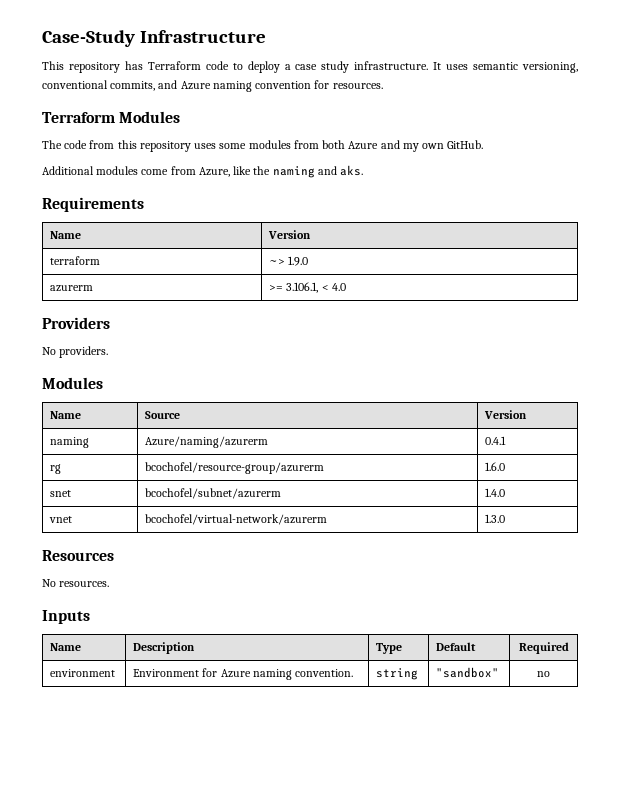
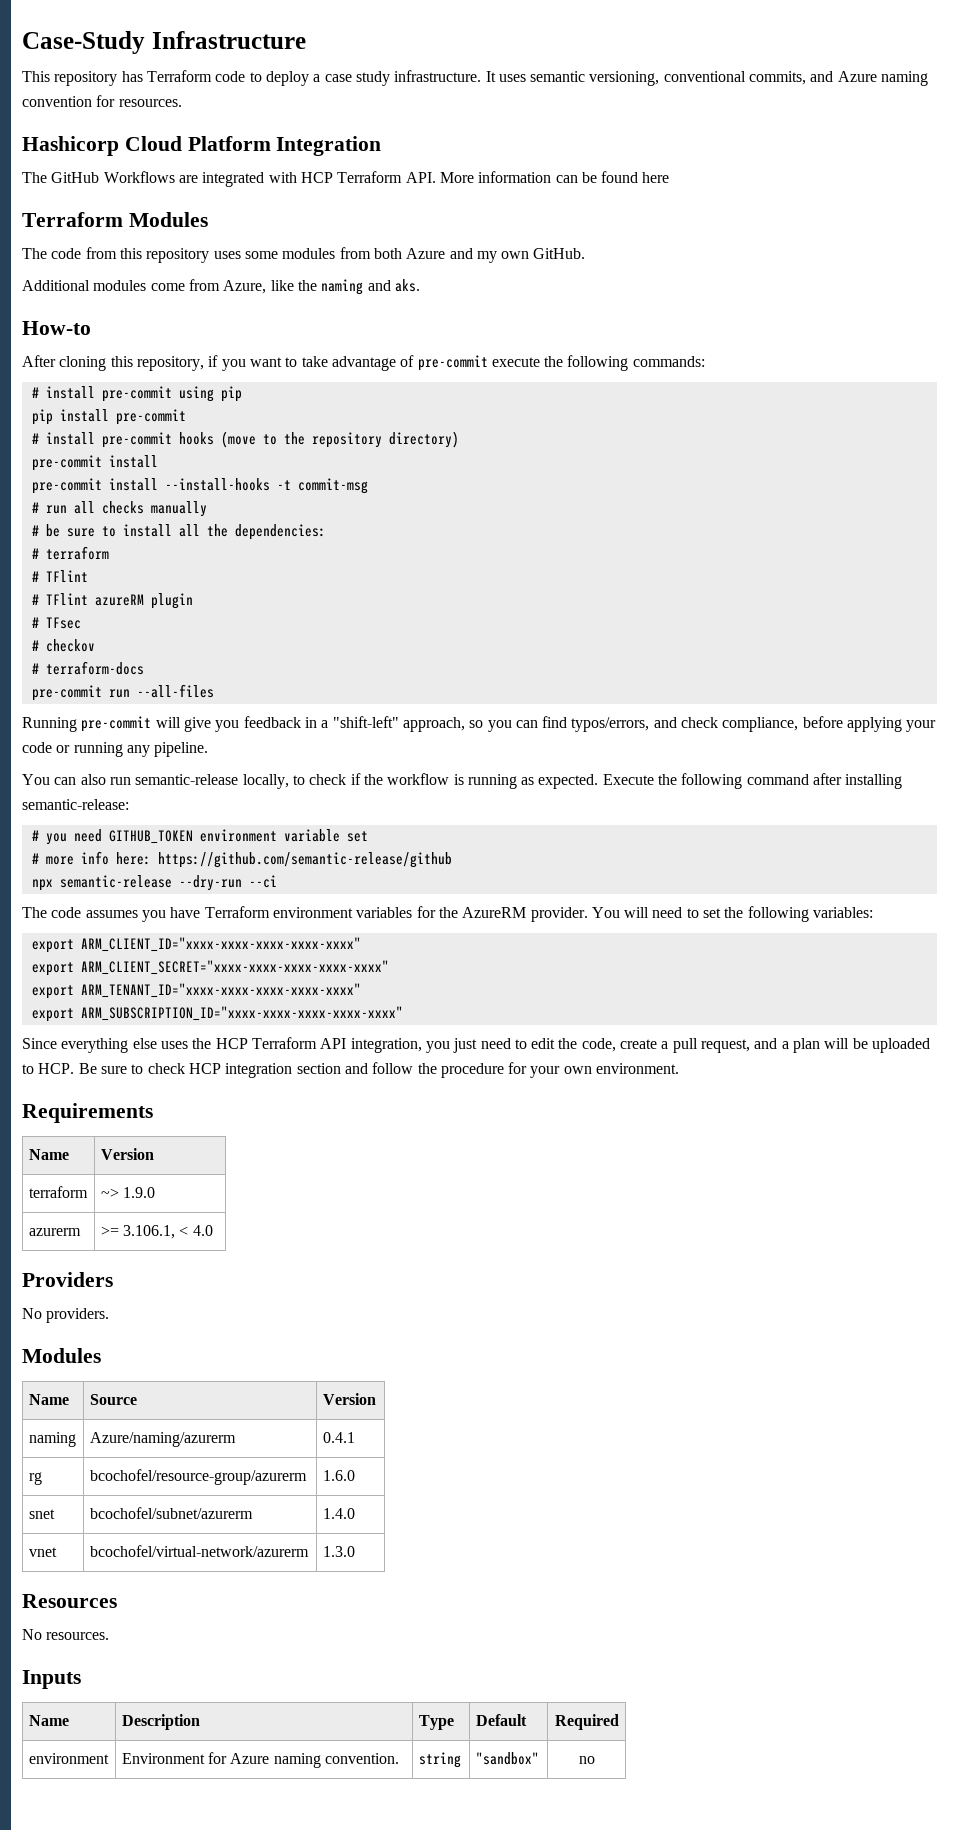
+ Hashicorp Cloud Platform Integration
+ The GitHub Workflows are integrated with HCP Terraform API. More information can be found here
+ How-to
+ After cloning this repository, if you want to take advantage of pre-commit execute the following commands:
+ # install pre-commit using pip
+ pip install pre-commit
+ # install pre-commit hooks (move to the repository directory)
+ pre-commit install
+ pre-commit install --install-hooks -t commit-msg
+ # run all checks manually
+ # be sure to install all the dependencies:
+ # terraform
+ # TFlint
+ # TFlint azureRM plugin
+ # TFsec
+ # checkov
+ # terraform-docs
+ pre-commit run --all-files
+ Running pre-commit will give you feedback in a "shift-left" approach, so you can find typos/errors, and check compliance, before applying your code or running any pipeline.
+ You can also run semantic-release locally, to check if the workflow is running as expected. Execute the following command after installing semantic-release:
+ # you need GITHUB_TOKEN environment variable set
+ # more info here: https://github.com/semantic-release/github
+ npx semantic-release --dry-run --ci
+ The code assumes you have Terraform environment variables for the AzureRM provider. You will need to set the following variables:
+ export ARM_CLIENT_ID="xxxx-xxxx-xxxx-xxxx-xxxx"
+ export ARM_CLIENT_SECRET="xxxx-xxxx-xxxx-xxxx-xxxx"
+ export ARM_TENANT_ID="xxxx-xxxx-xxxx-xxxx-xxxx"
+ export ARM_SUBSCRIPTION_ID="xxxx-xxxx-xxxx-xxxx-xxxx"
+ Since everything else uses the HCP Terraform API integration, you just need to edit the code, create a pull request, and a plan will be uploaded to HCP. Be sure to check HCP integration section and follow the procedure for your own environment.

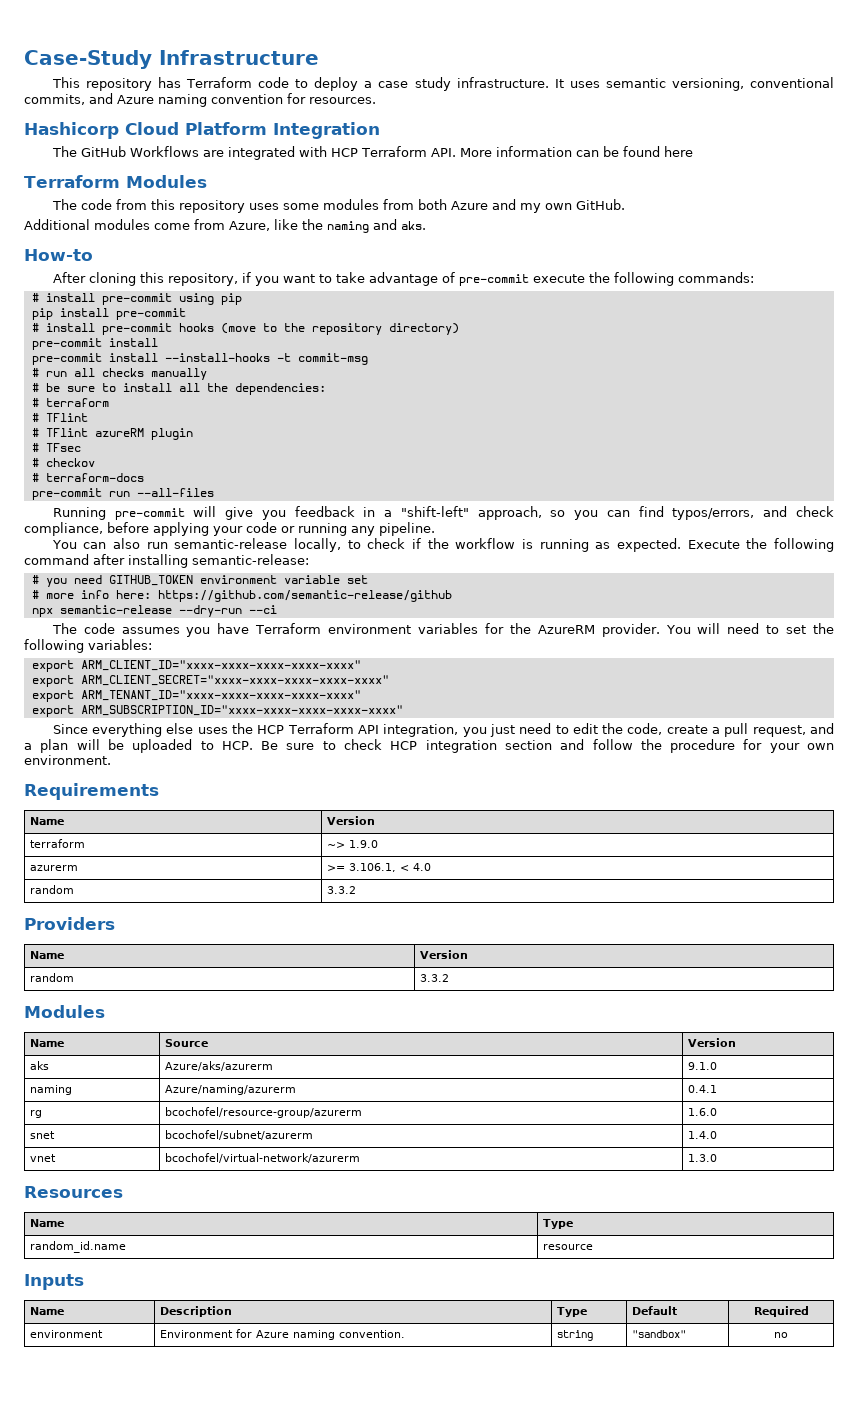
  azurerm | >= 3.106.1, < 4.0
+ random | 3.3.2
  Providers
- No providers.
+ Name | Version
+ random | 3.3.2
+ aks | Azure/aks/azurerm | 9.1.0
- No resources.
+ Name | Type
+ random_id.name | resource

